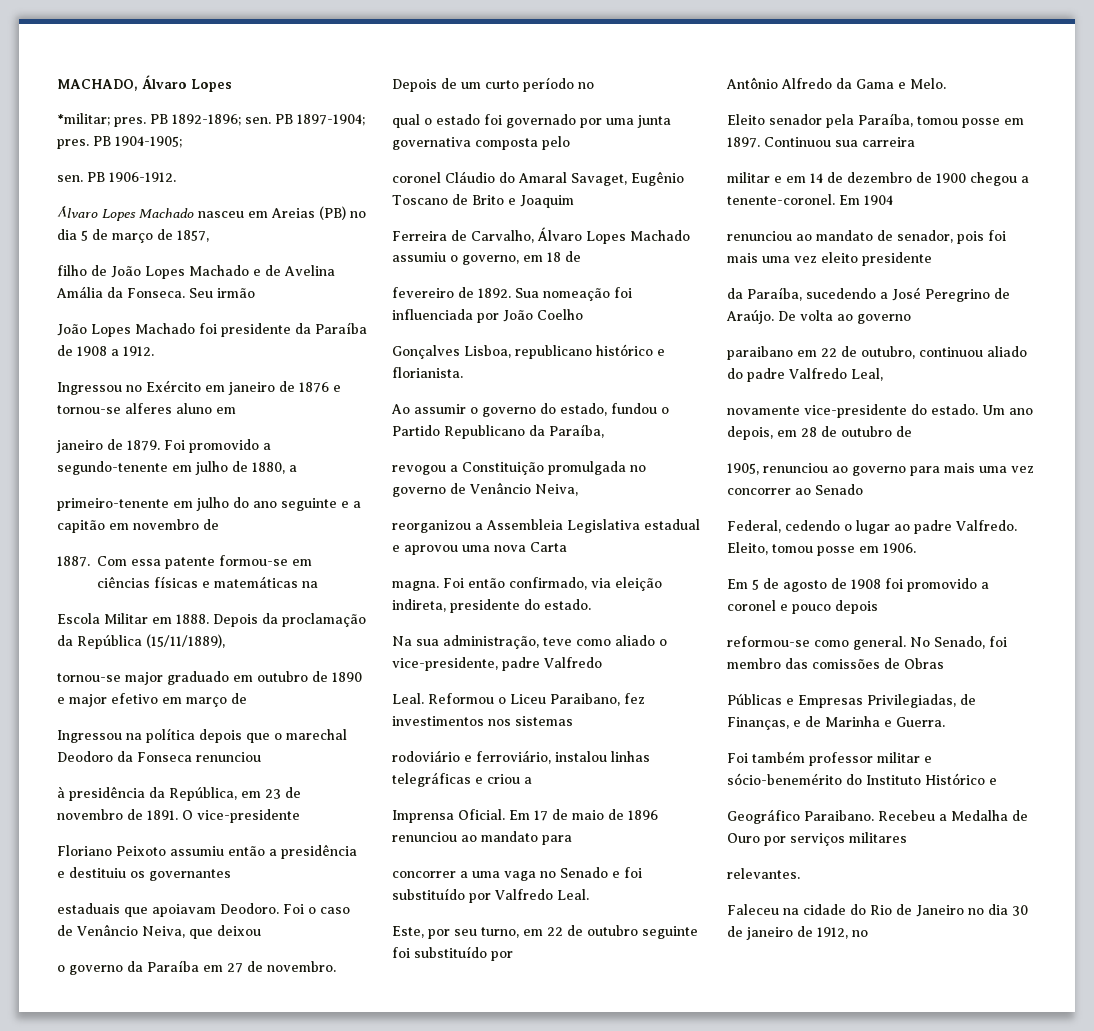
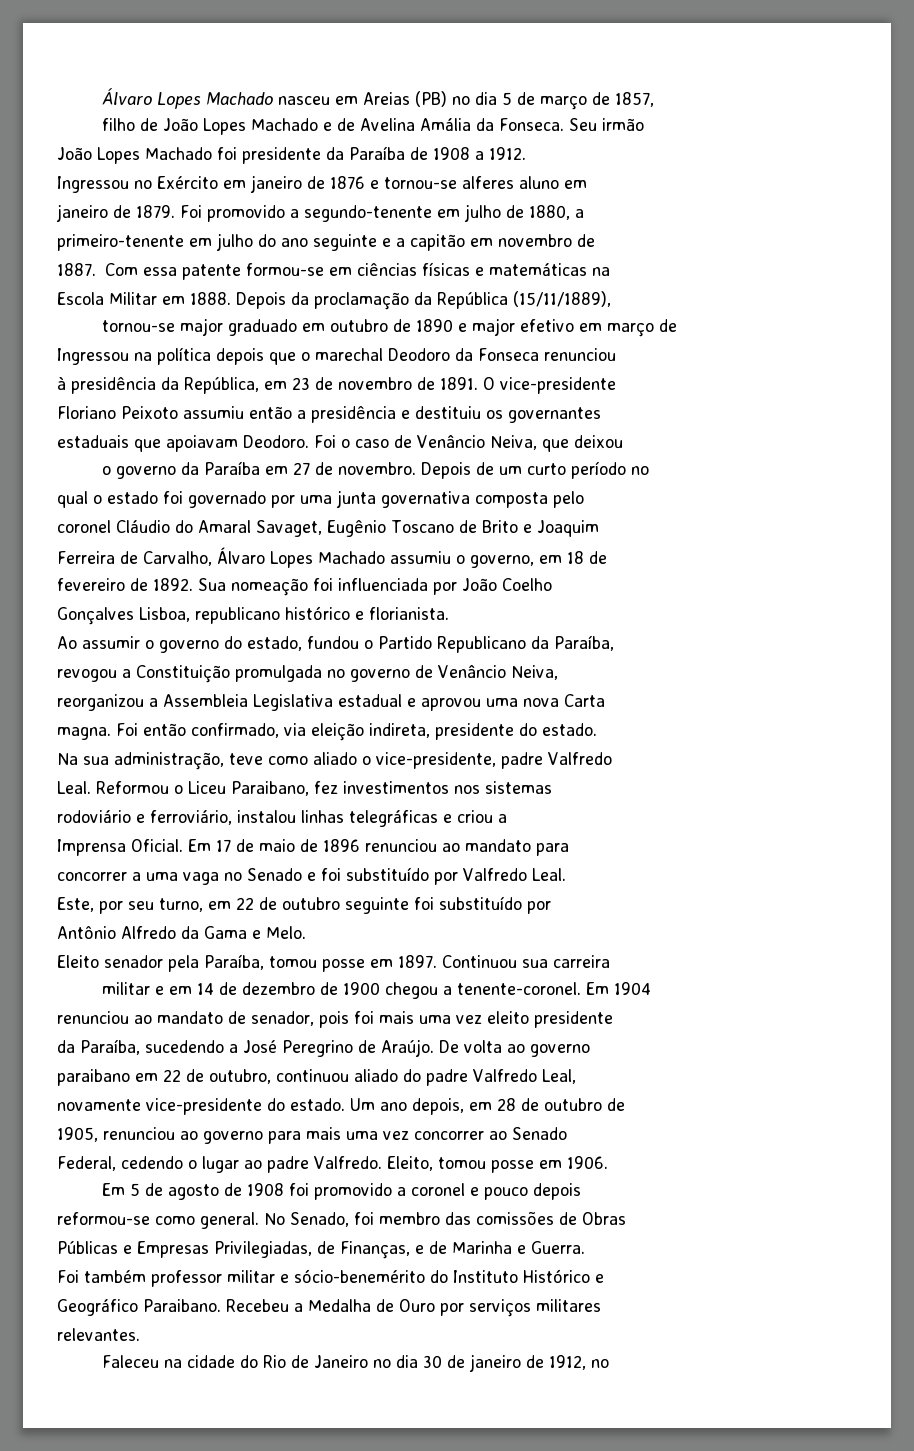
- MACHADO, Álvaro Lopes
- *militar; pres. PB 1892-1896; sen. PB 1897-1904; pres. PB 1904-1905;
- sen. PB 1906-1912.

